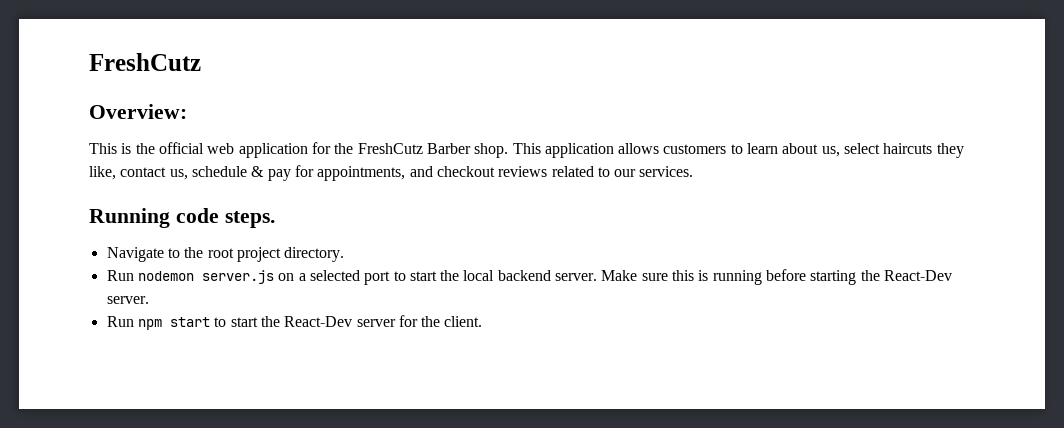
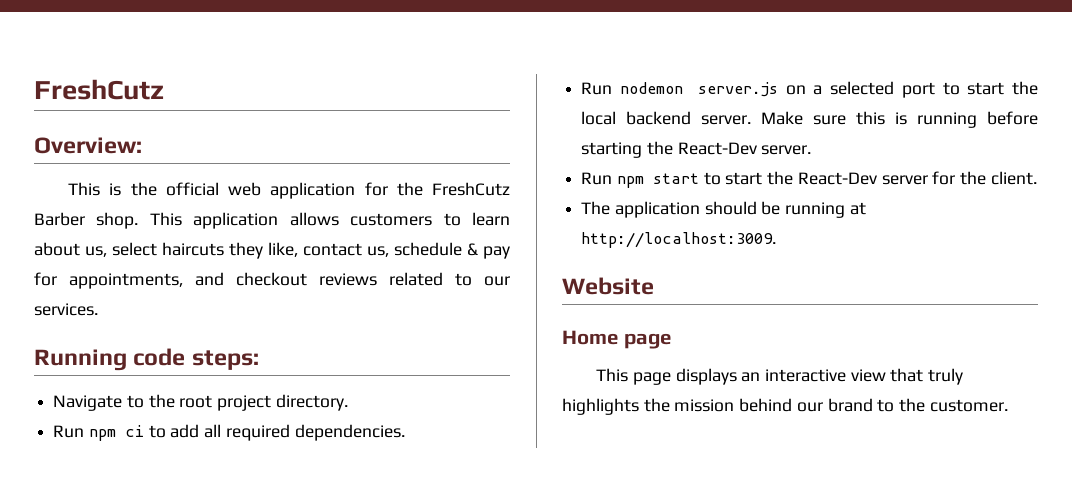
- Running code steps.
+ Running code steps:
+ Run npm ci to add all required dependencies.
+ The application should be running at http://localhost:3009.
+ Website
+ Home page
+ This page displays an interactive view that truly highlights the mission behind our brand to the customer.

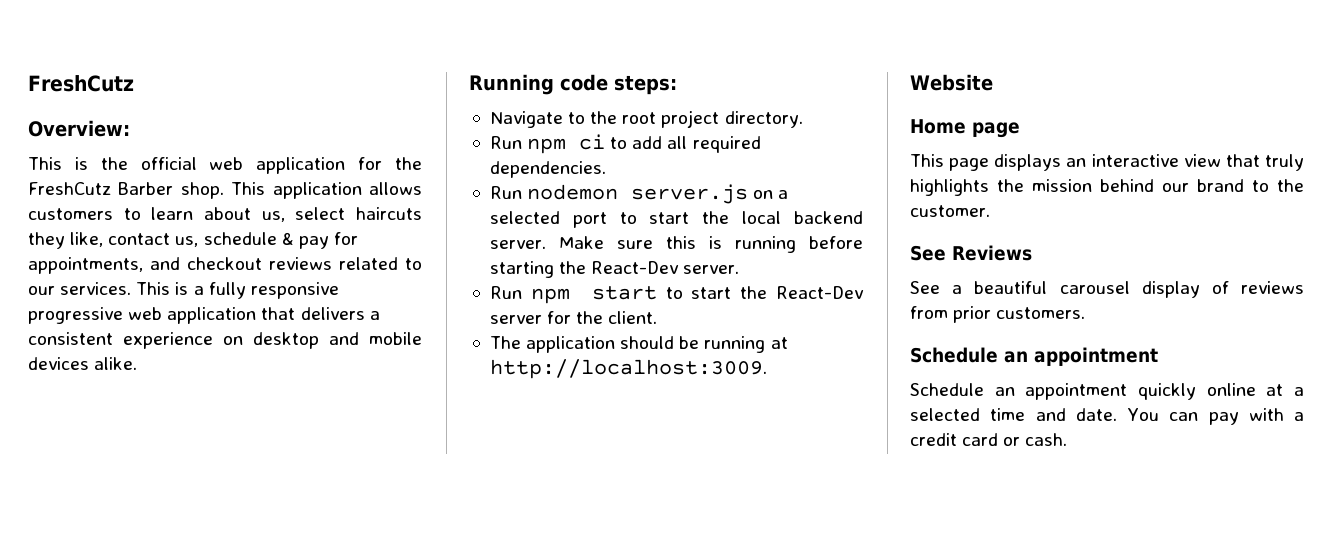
+ This is a fully responsive progressive web application that delivers a consistent experience on desktop and mobile devices alike.
+ See Reviews
+ See a beautiful carousel display of reviews from prior customers.
+ Schedule an appointment
+ Schedule an appointment quickly online at a selected time and date. You can pay with a credit card or cash.

